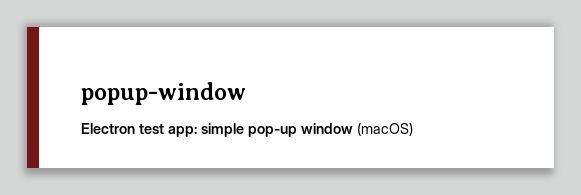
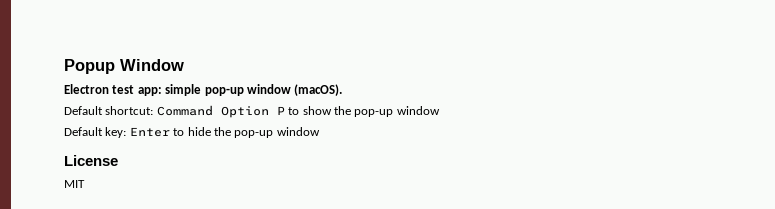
- popup-window
+ Popup Window
- Electron test app: simple pop-up window (macOS)
+ Electron test app: simple pop-up window (macOS).
+ Default shortcut: Command Option P to show the pop-up window
+ Default key: Enter to hide the pop-up window
+ License
+ MIT

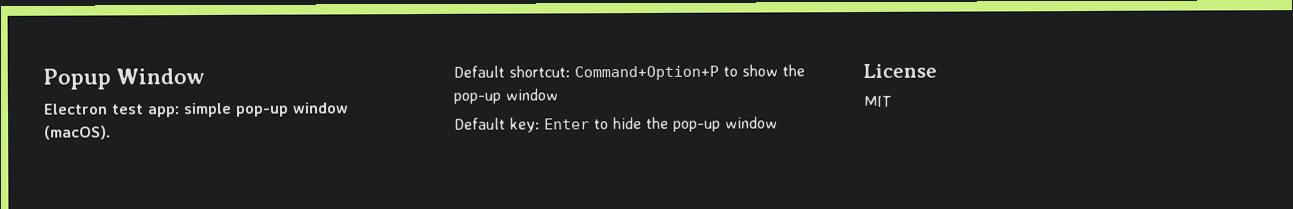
- Default shortcut: Command Option P to show the pop-up window
+ Default shortcut: Command+Option+P to show the pop-up window

